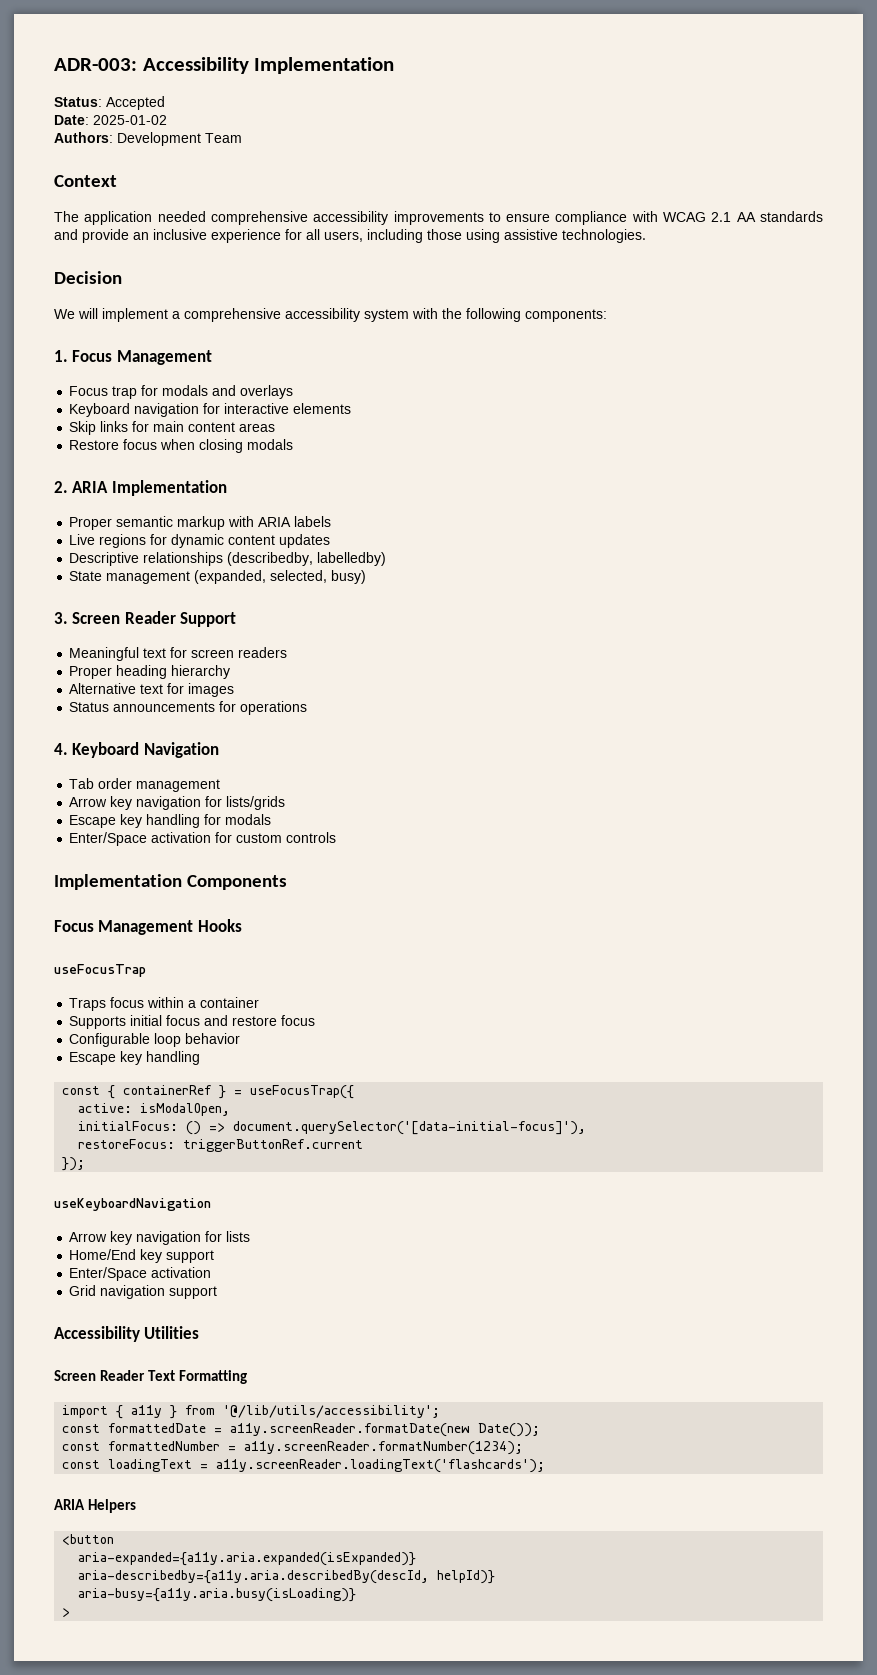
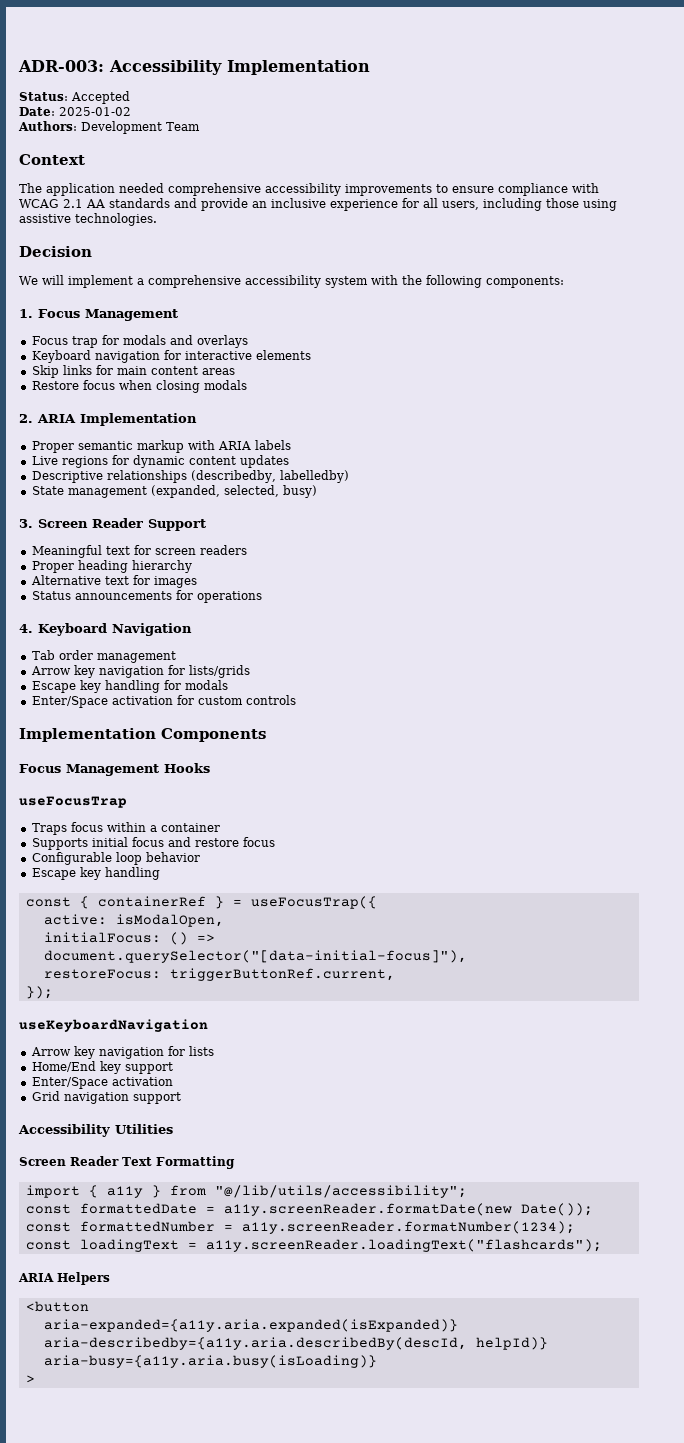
- initialFocus: () => document.querySelector('[data-initial-focus]'),
+ initialFocus: () => document.querySelector("[data-initial-focus]"),
- restoreFocus: triggerButtonRef.current
+ restoreFocus: triggerButtonRef.current,
- import { a11y } from '@/lib/utils/accessibility';
+ import { a11y } from "@/lib/utils/accessibility";
- const loadingText = a11y.screenReader.loadingText('flashcards');
+ const loadingText = a11y.screenReader.loadingText("flashcards");

